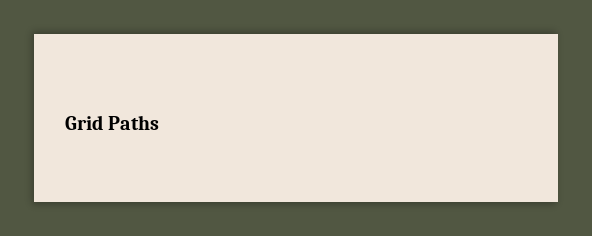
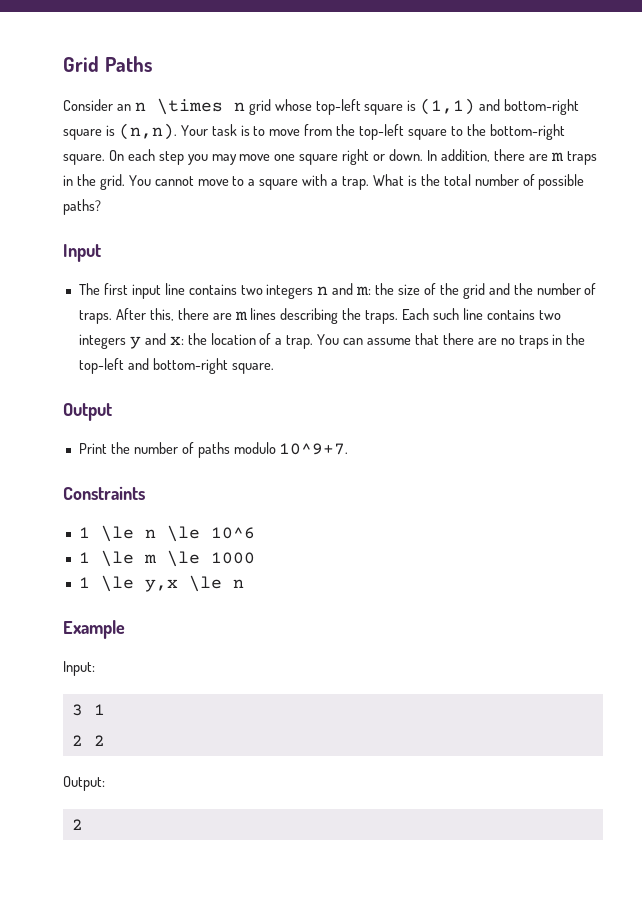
+ Consider an n \times n grid whose top-left square is (1,1) and bottom-right square is (n,n). Your task is to move from the top-left square to the bottom-right square. On each step you may move one square right or down. In addition, there are m traps in the grid. You cannot move to a square with a trap. What is the total number of possible paths?
+ Input
+ The first input line contains two integers n and m: the size of the grid and the number of traps. After this, there are m lines describing the traps. Each such line contains two integers y and x: the location of a trap. You can assume that there are no traps in the top-left and bottom-right square.
+ Output
+ Print the number of paths modulo 10^9+7.
+ Constraints
+ 1 \le n \le 10^6
+ 1 \le m \le 1000
+ 1 \le y,x \le n
+ Example
+ Input:
+ 3 1
+ 2 2
+ Output:
+ 2

